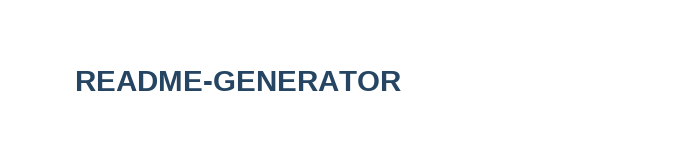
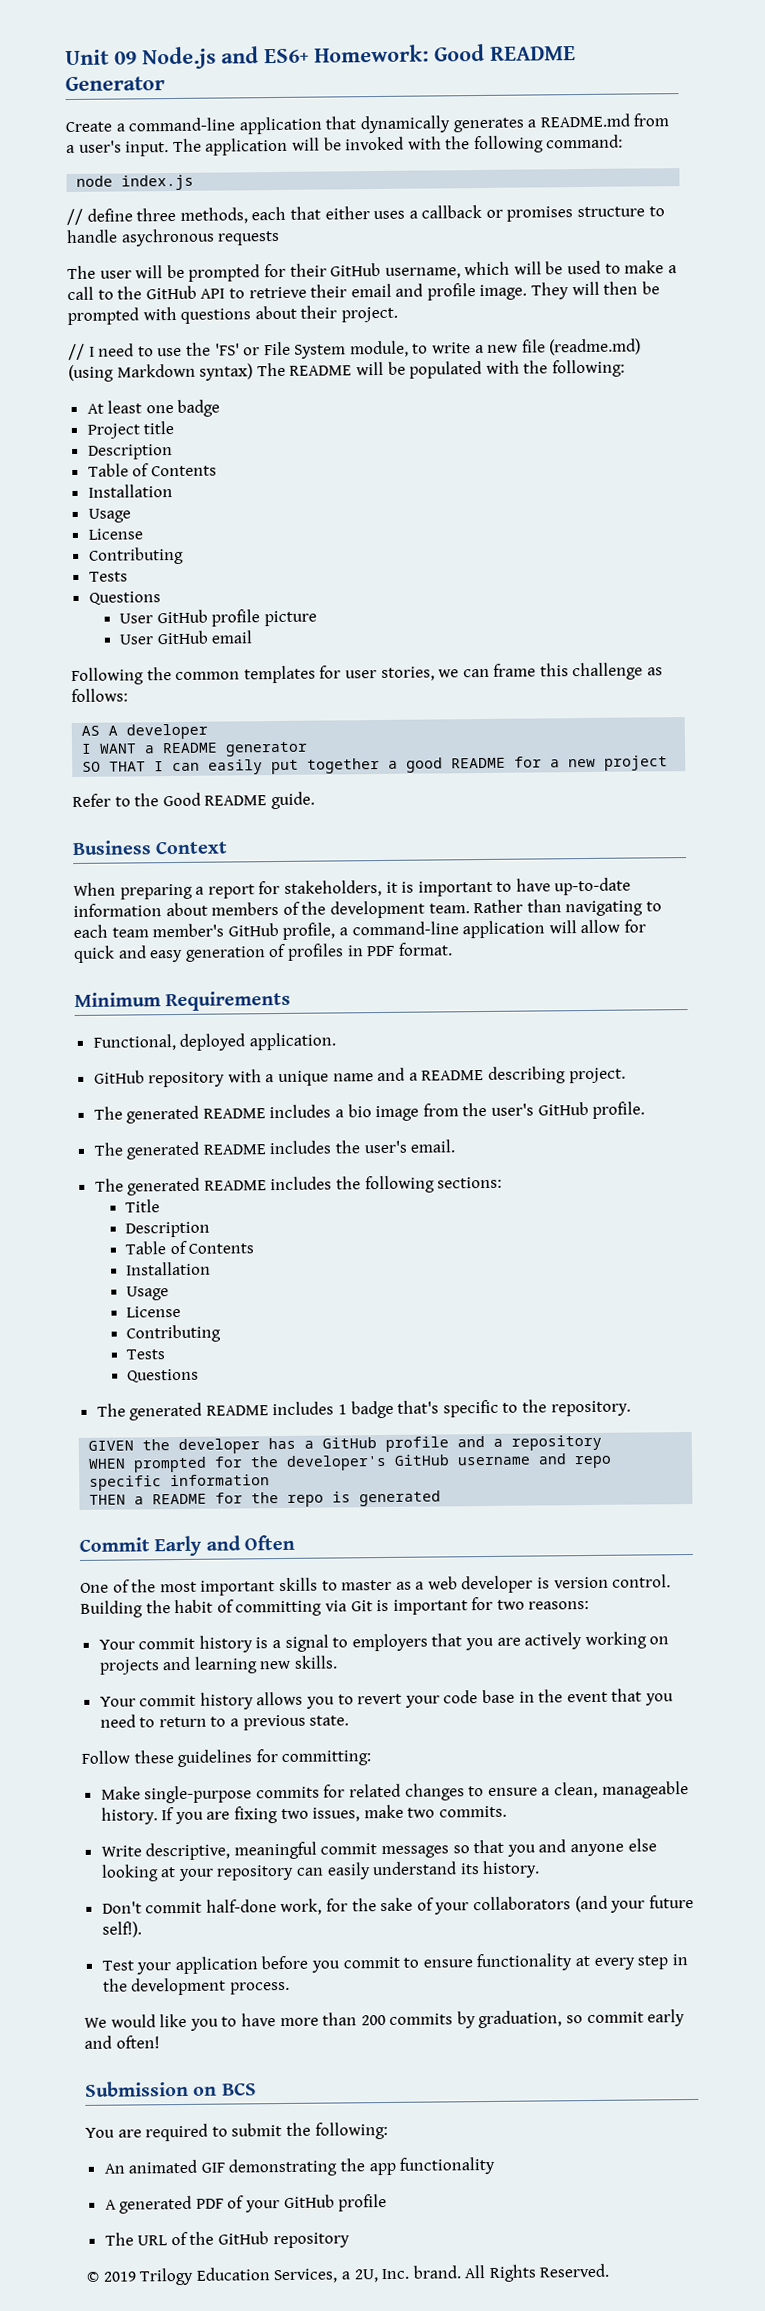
- README-GENERATOR
+ Unit 09 Node.js and ES6+ Homework: Good README Generator
+ Create a command-line application that dynamically generates a README.md from a user's input. The application will be invoked with the following command:
+ node index.js
+ // define three methods, each that either uses a callback or promises structure to handle asychronous requests
+ The user will be prompted for their GitHub username, which will be used to make a call to the GitHub API to retrieve their email and profile image. They will then be prompted with questions about their project.
+ // I need to use the 'FS' or File System module, to write a new file (readme.md) (using Markdown syntax) The README will be populated with the following:
+ At least one badge
+ Project title
+ Description
+ Table of Contents
+ Installation
+ Usage
+ License
+ Contributing
+ Tests
+ Questions
+ User GitHub profile picture
+ User GitHub email
+ Following the common templates for user stories, we can frame this challenge as follows:
+ AS A developer
+ I WANT a README generator
+ SO THAT I can easily put together a good README for a new project
+ Refer to the Good README guide.
+ Business Context
+ When preparing a report for stakeholders, it is important to have up-to-date information about members of the development team. Rather than navigating to each team member's GitHub profile, a command-line application will allow for quick and easy generation of profiles in PDF format.
+ Minimum Requirements
+ Functional, deployed application.
+ GitHub repository with a unique name and a README describing project.
+ The generated README includes a bio image from the user's GitHub profile.
+ The generated README includes the user's email.
+ The generated README includes the following sections:
+ Title
+ Description
+ Table of Contents
+ Installation
+ Usage
+ License
+ Contributing
+ Tests
+ Questions
+ The generated README includes 1 badge that's specific to the repository.
+ GIVEN the developer has a GitHub profile and a repository
+ WHEN prompted for the developer's GitHub username and repo specific information
+ THEN a README for the repo is generated
+ Commit Early and Often
+ One of the most important skills to master as a web developer is version control. Building the habit of committing via Git is important for two reasons:
+ Your commit history is a signal to employers that you are actively working on projects and learning new skills.
+ Your commit history allows you to revert your code base in the event that you need to return to a previous state.
+ Follow these guidelines for committing:
+ Make single-purpose commits for related changes to ensure a clean, manageable history. If you are fixing two issues, make two commits.
+ Write descriptive, meaningful commit messages so that you and anyone else looking at your repository can easily understand its history.
+ Don't commit half-done work, for the sake of your collaborators (and your future self!).
+ Test your application before you commit to ensure functionality at every step in the development process.
+ We would like you to have more than 200 commits by graduation, so commit early and often!
+ Submission on BCS
+ You are required to submit the following:
+ An animated GIF demonstrating the app functionality
+ A generated PDF of your GitHub profile
+ The URL of the GitHub repository
+ © 2019 Trilogy Education Services, a 2U, Inc. brand. All Rights Reserved.

